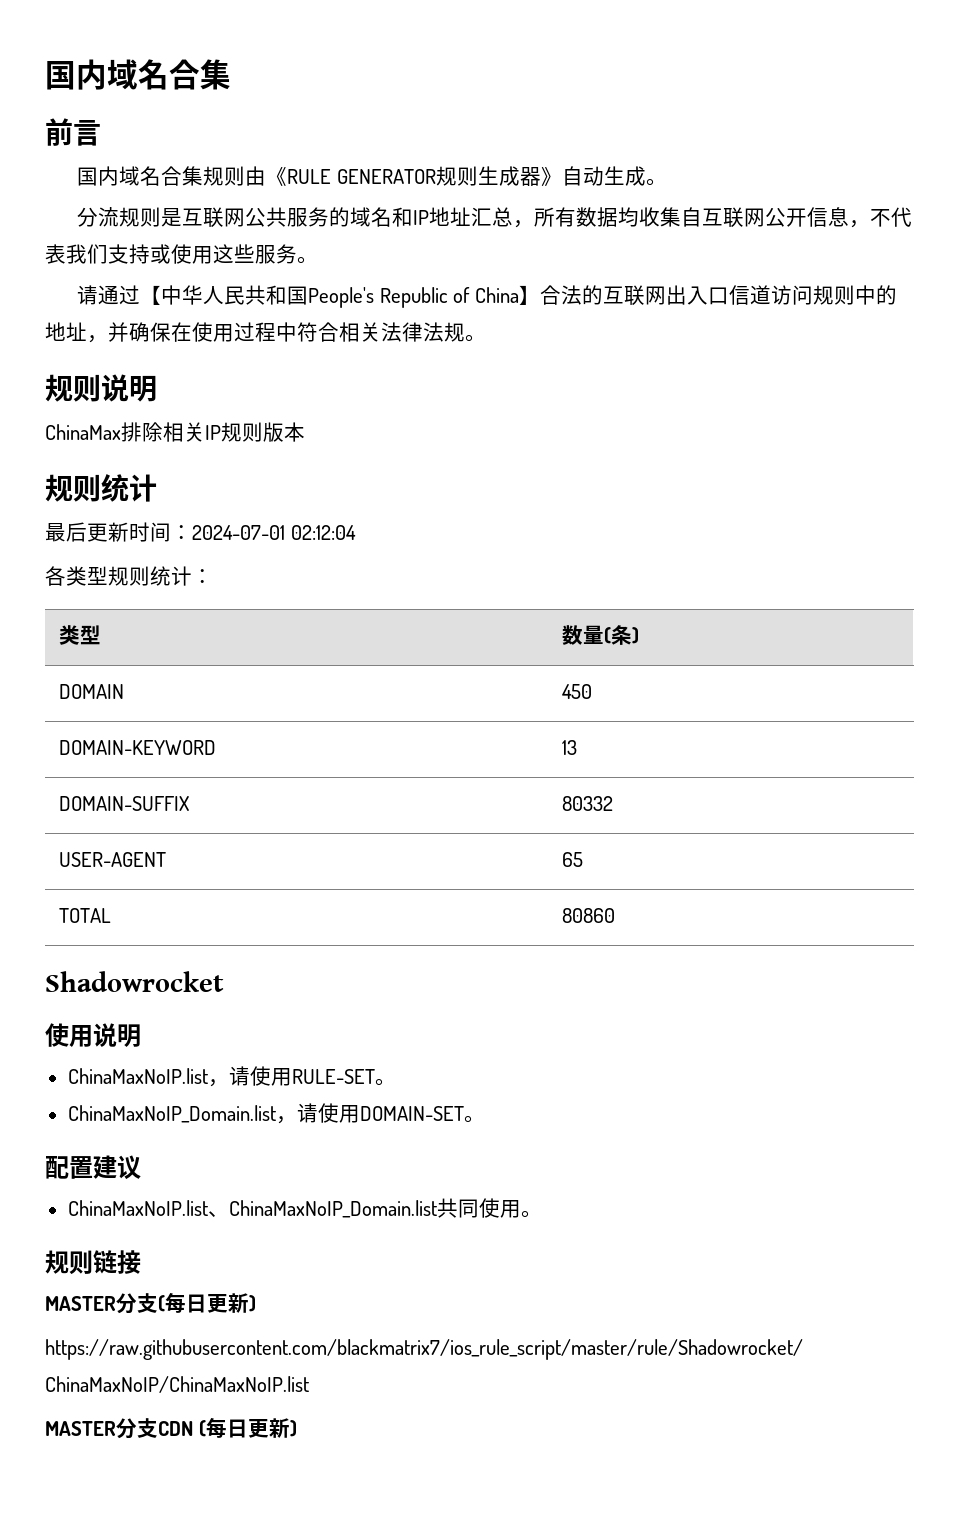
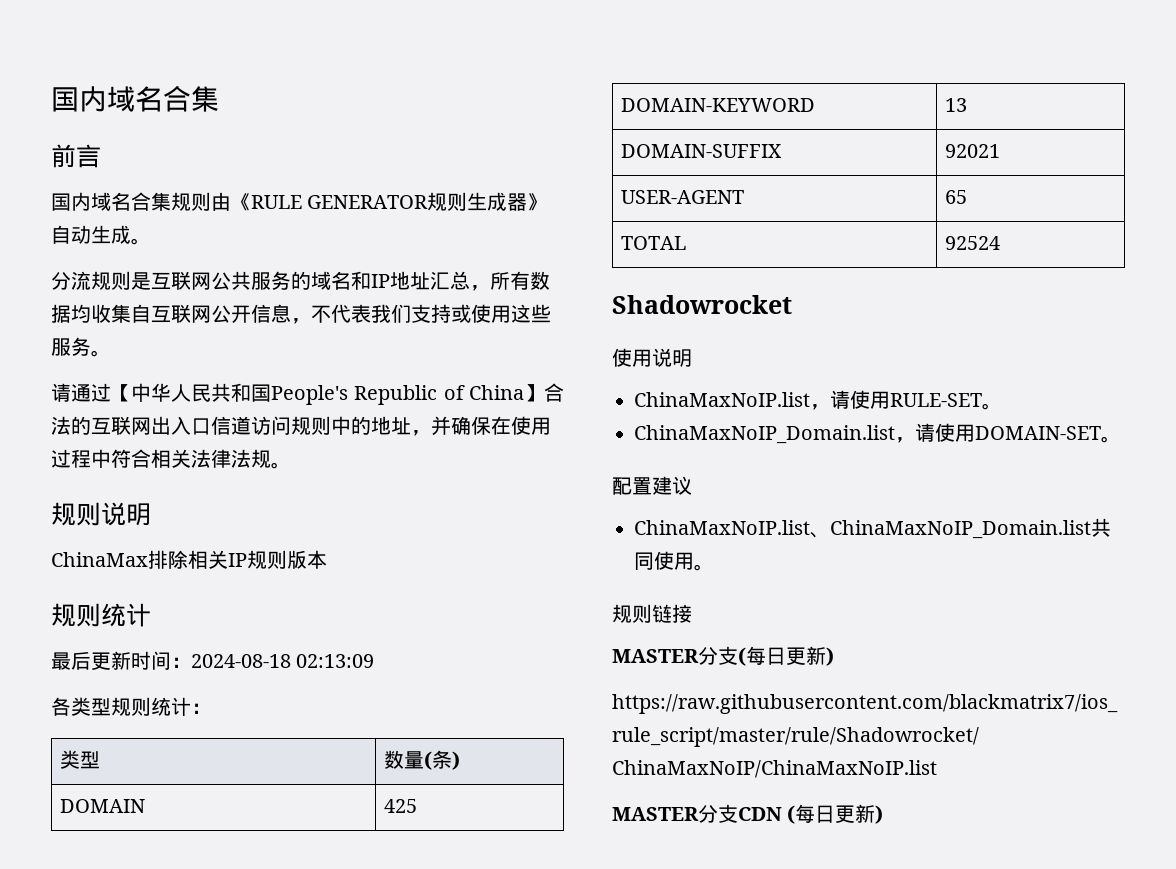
- 最后更新时间：2024-07-01 02:12:04
+ 最后更新时间：2024-08-18 02:13:09
- DOMAIN | 450
+ DOMAIN | 425
- DOMAIN-SUFFIX | 80332
+ DOMAIN-SUFFIX | 92021
- TOTAL | 80860
+ TOTAL | 92524

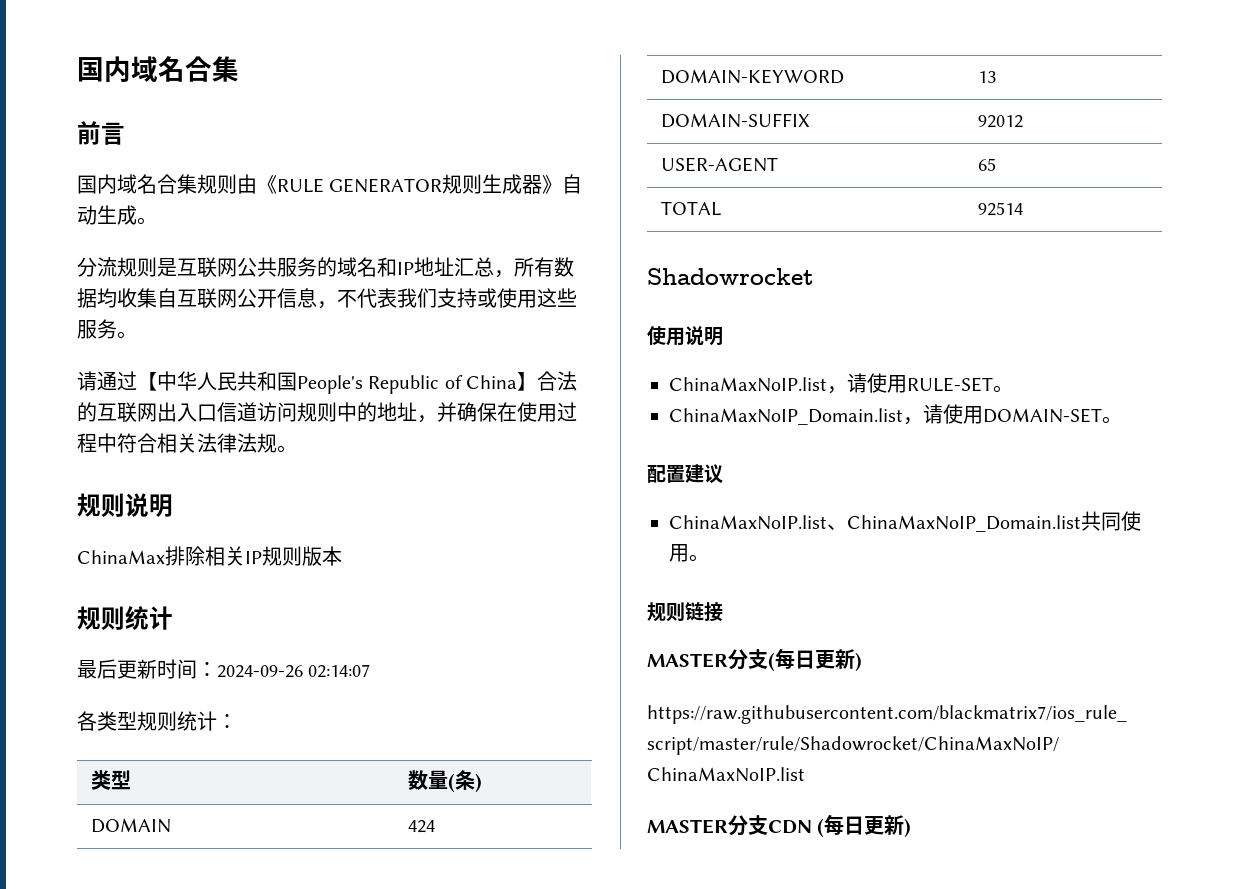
- 最后更新时间：2024-08-18 02:13:09
+ 最后更新时间：2024-09-26 02:14:07
- DOMAIN | 425
+ DOMAIN | 424
- DOMAIN-SUFFIX | 92021
+ DOMAIN-SUFFIX | 92012
- TOTAL | 92524
+ TOTAL | 92514

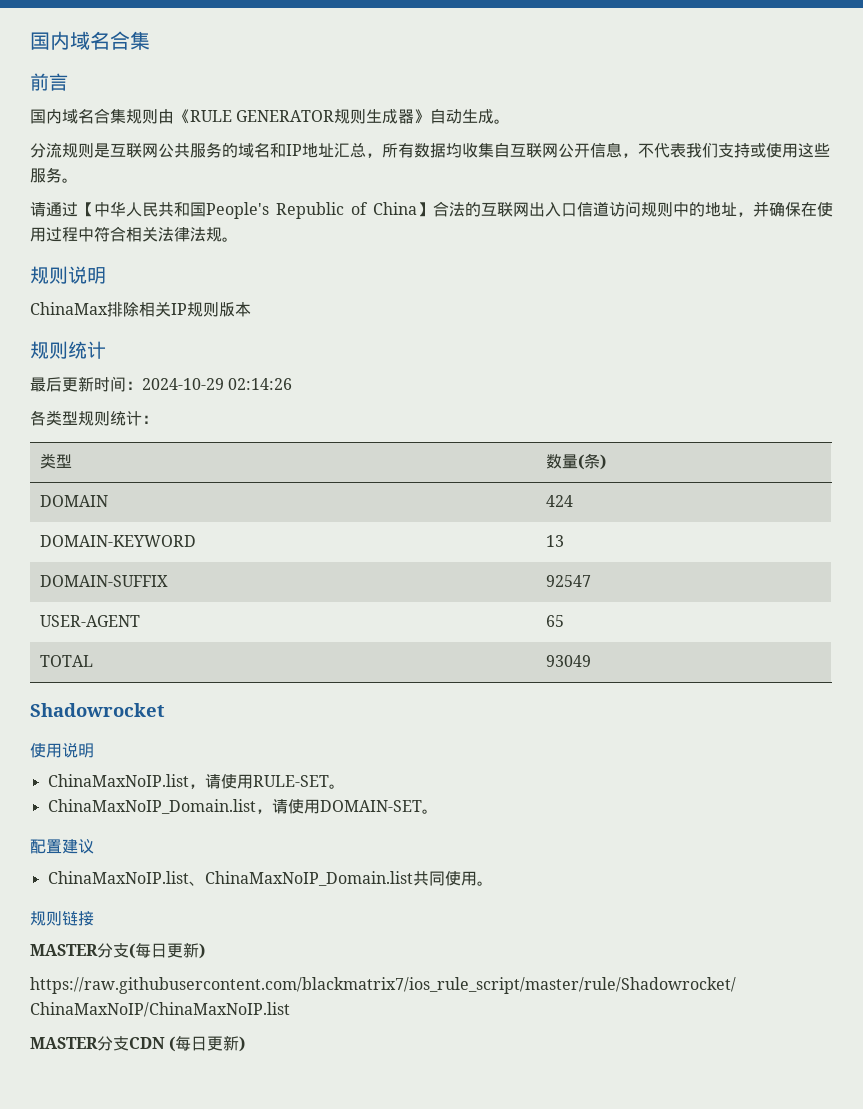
- 最后更新时间：2024-09-26 02:14:07
+ 最后更新时间：2024-10-29 02:14:26
- DOMAIN-SUFFIX | 92012
+ DOMAIN-SUFFIX | 92547
- TOTAL | 92514
+ TOTAL | 93049

